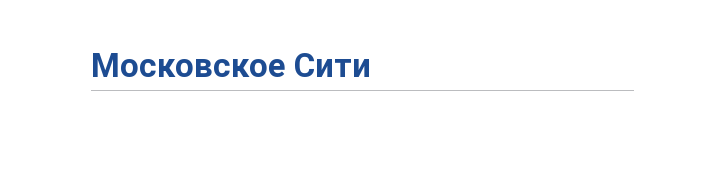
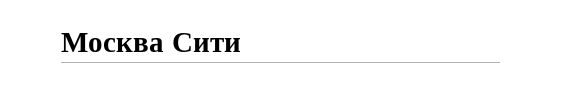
- Московское Сити
+ Москва Сити

